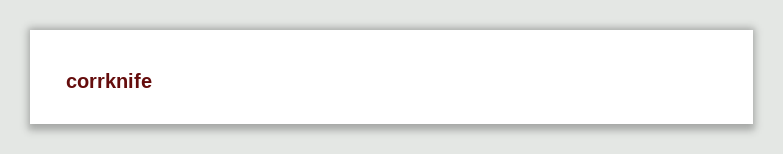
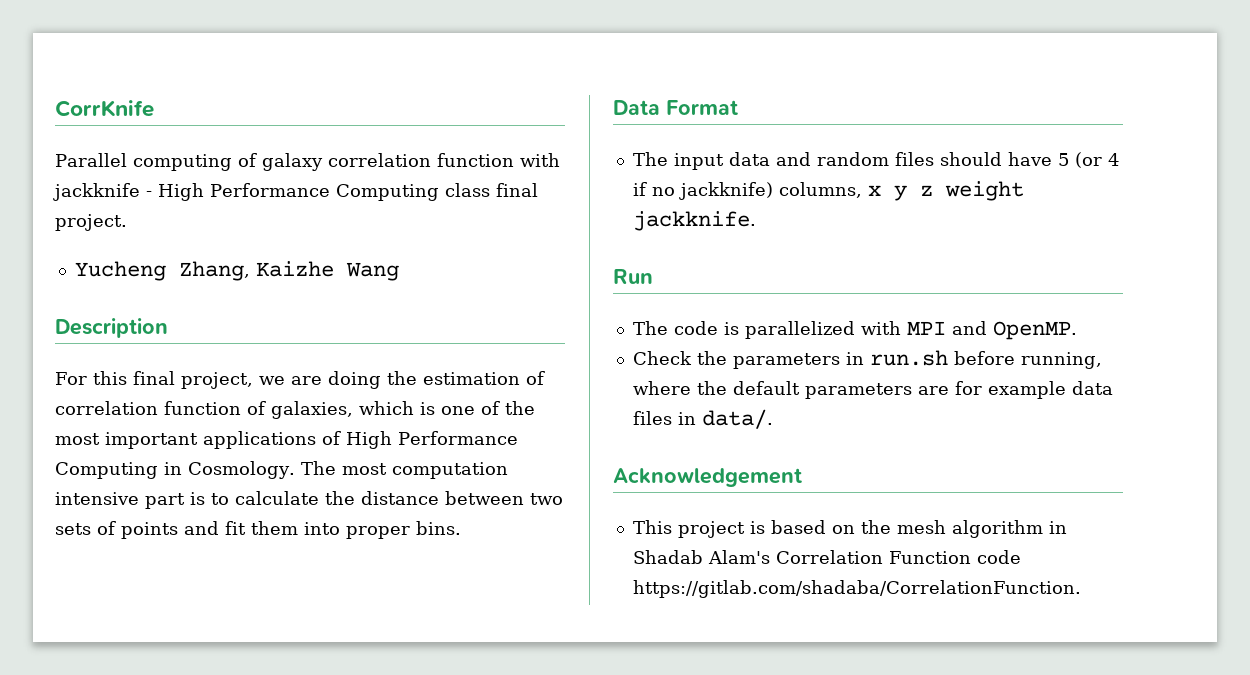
- corrknife
+ CorrKnife
+ Parallel computing of galaxy correlation function with jackknife - High Performance Computing class final project.
+ Yucheng Zhang, Kaizhe Wang
+ Description
+ For this final project, we are doing the estimation of correlation function of galaxies, which is one of the most important applications of High Performance Computing in Cosmology. The most computation intensive part is to calculate the distance between two sets of points and fit them into proper bins.
+ Data Format
+ The input data and random files should have 5 (or 4 if no jackknife) columns, x y z weight jackknife.
+ Run
+ The code is parallelized with MPI and OpenMP.
+ Check the parameters in run.sh before running, where the default parameters are for example data files in data/.
+ Acknowledgement
+ This project is based on the mesh algorithm in Shadab Alam's Correlation Function code https://gitlab.com/shadaba/CorrelationFunction.

